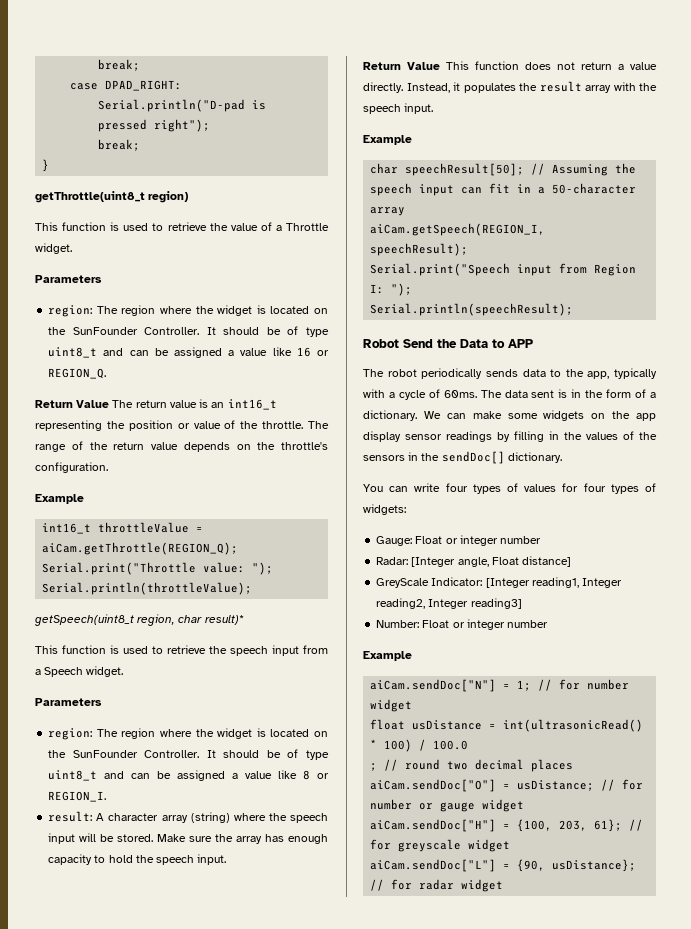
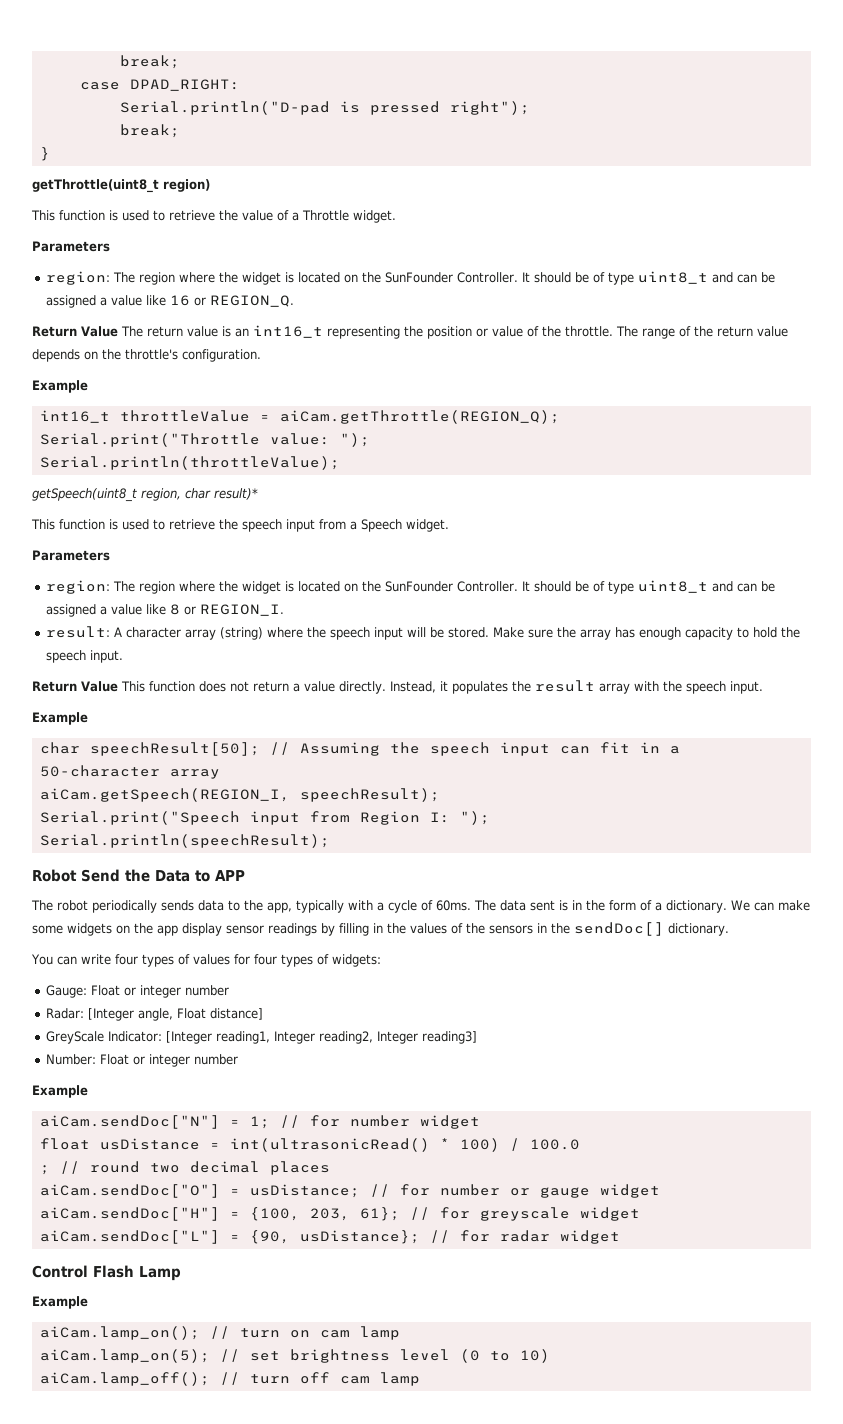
+ Control Flash Lamp
+ Example
+ aiCam.lamp_on(); // turn on cam lamp
+ aiCam.lamp_on(5); // set brightness level (0 to 10)
+ aiCam.lamp_off(); // turn off cam lamp

